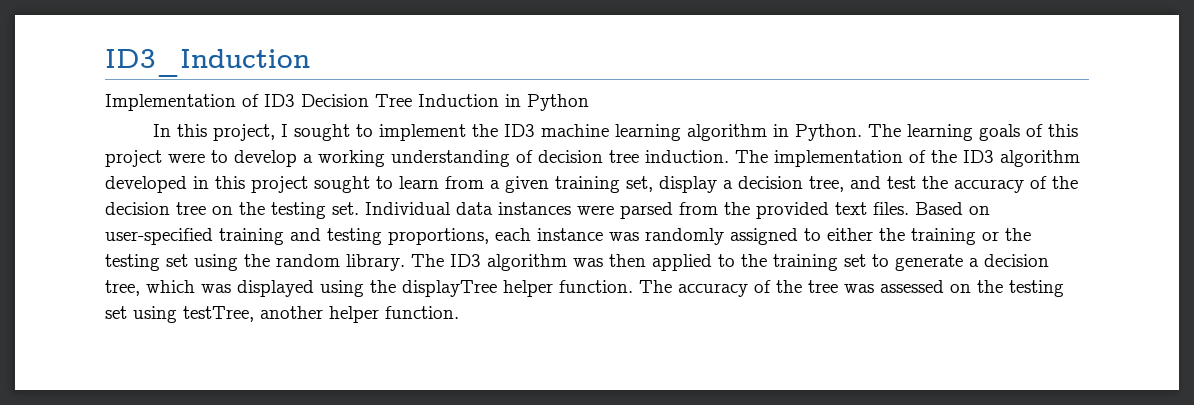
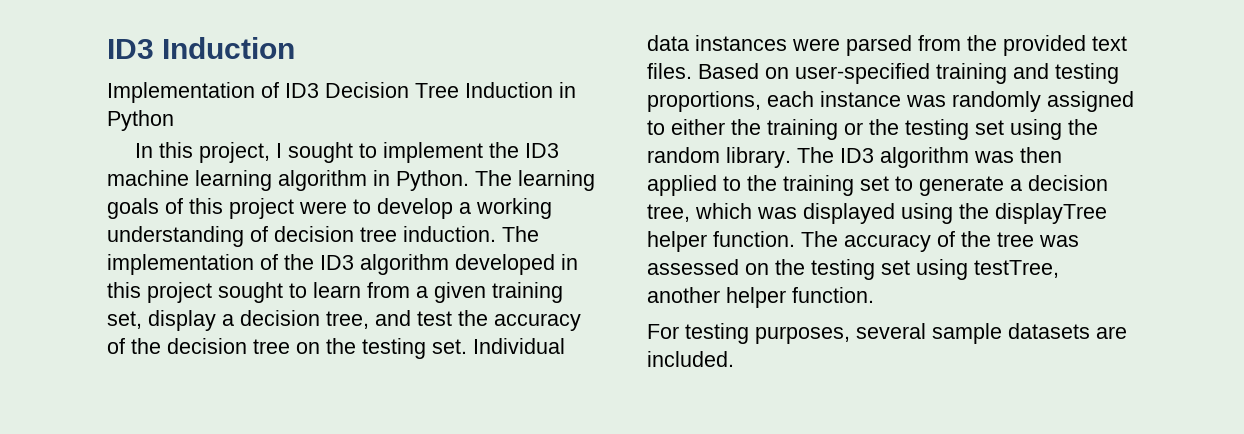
- ID3_Induction
+ ID3 Induction
+ For testing purposes, several sample datasets are included.

